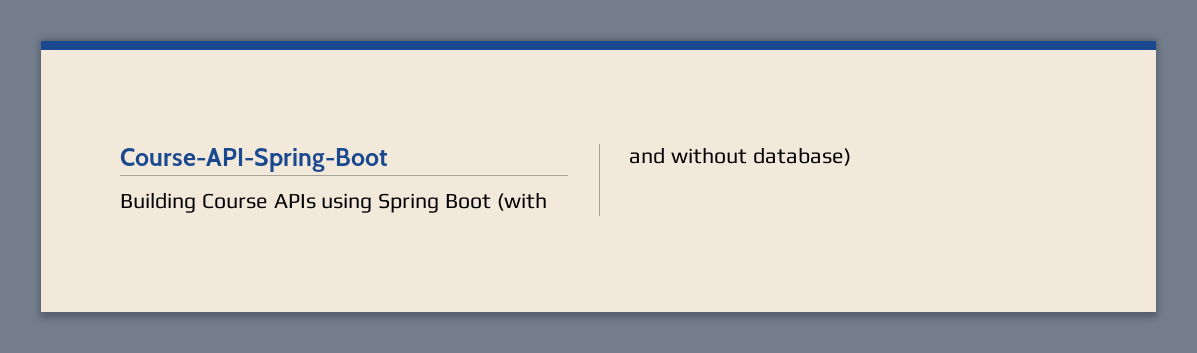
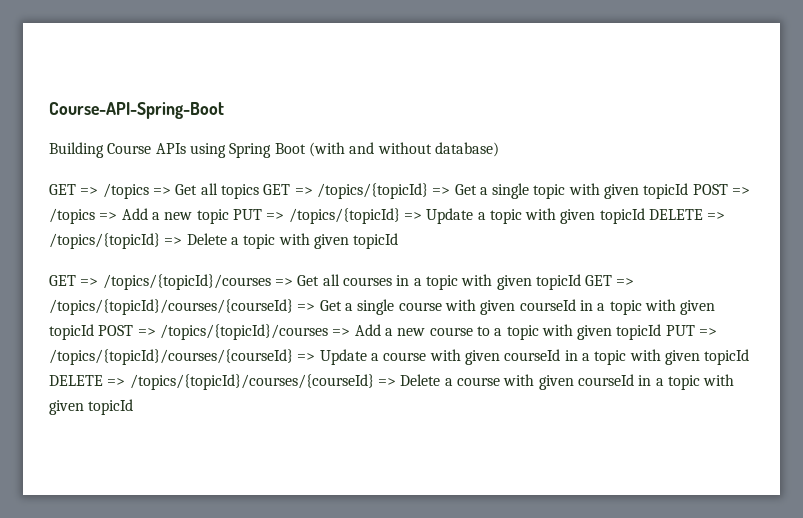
+ GET => /topics => Get all topics GET => /topics/{topicId} => Get a single topic with given topicId POST => /topics => Add a new topic PUT => /topics/{topicId} => Update a topic with given topicId DELETE => /topics/{topicId} => Delete a topic with given topicId
+ GET => /topics/{topicId}/courses => Get all courses in a topic with given topicId GET => /topics/{topicId}/courses/{courseId} => Get a single course with given courseId in a topic with given topicId POST => /topics/{topicId}/courses => Add a new course to a topic with given topicId PUT => /topics/{topicId}/courses/{courseId} => Update a course with given courseId in a topic with given topicId DELETE => /topics/{topicId}/courses/{courseId} => Delete a course with given courseId in a topic with given topicId

